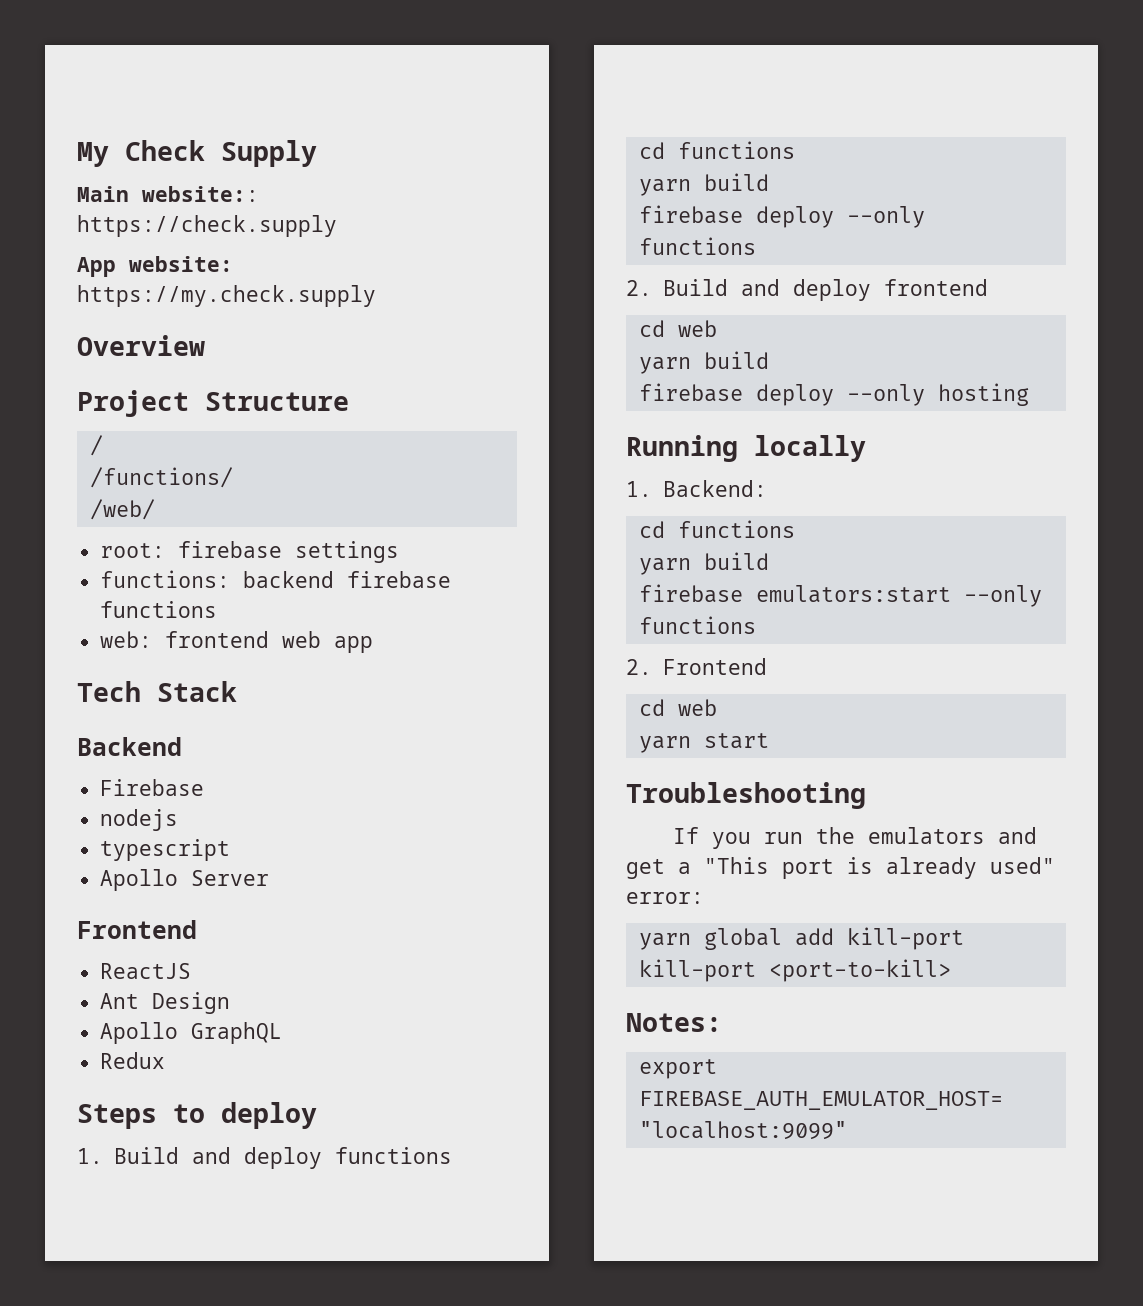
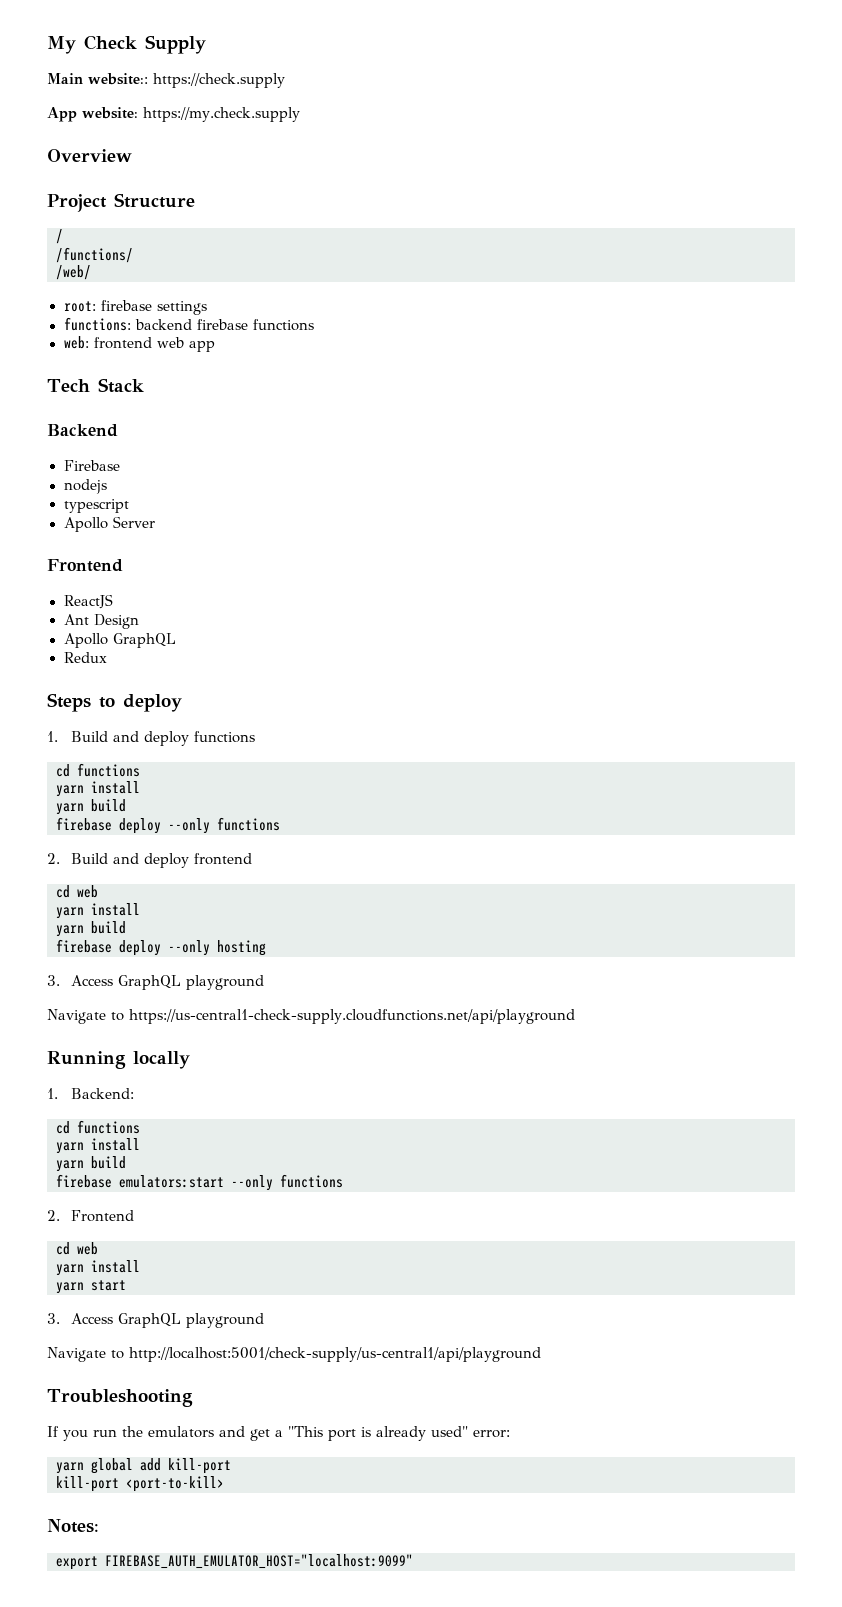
  1. Build and deploy functions
  cd functions
+ yarn install
  2. Build and deploy frontend
  cd web
+ yarn install
  firebase deploy --only hosting
+ 3. Access GraphQL playground
+ Navigate to https://us-central1-check-supply.cloudfunctions.net/api/playground
  1. Backend:
  cd functions
+ yarn install
  2. Frontend
  cd web
+ yarn install
  yarn start
+ 3. Access GraphQL playground
+ Navigate to http://localhost:5001/check-supply/us-central1/api/playground

